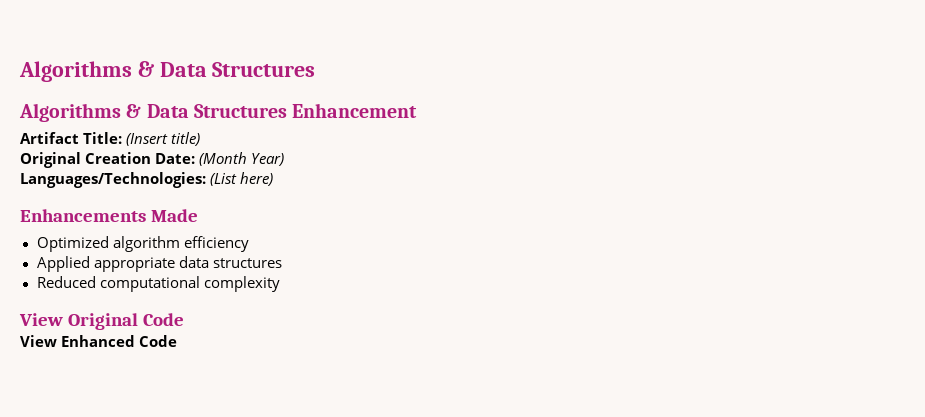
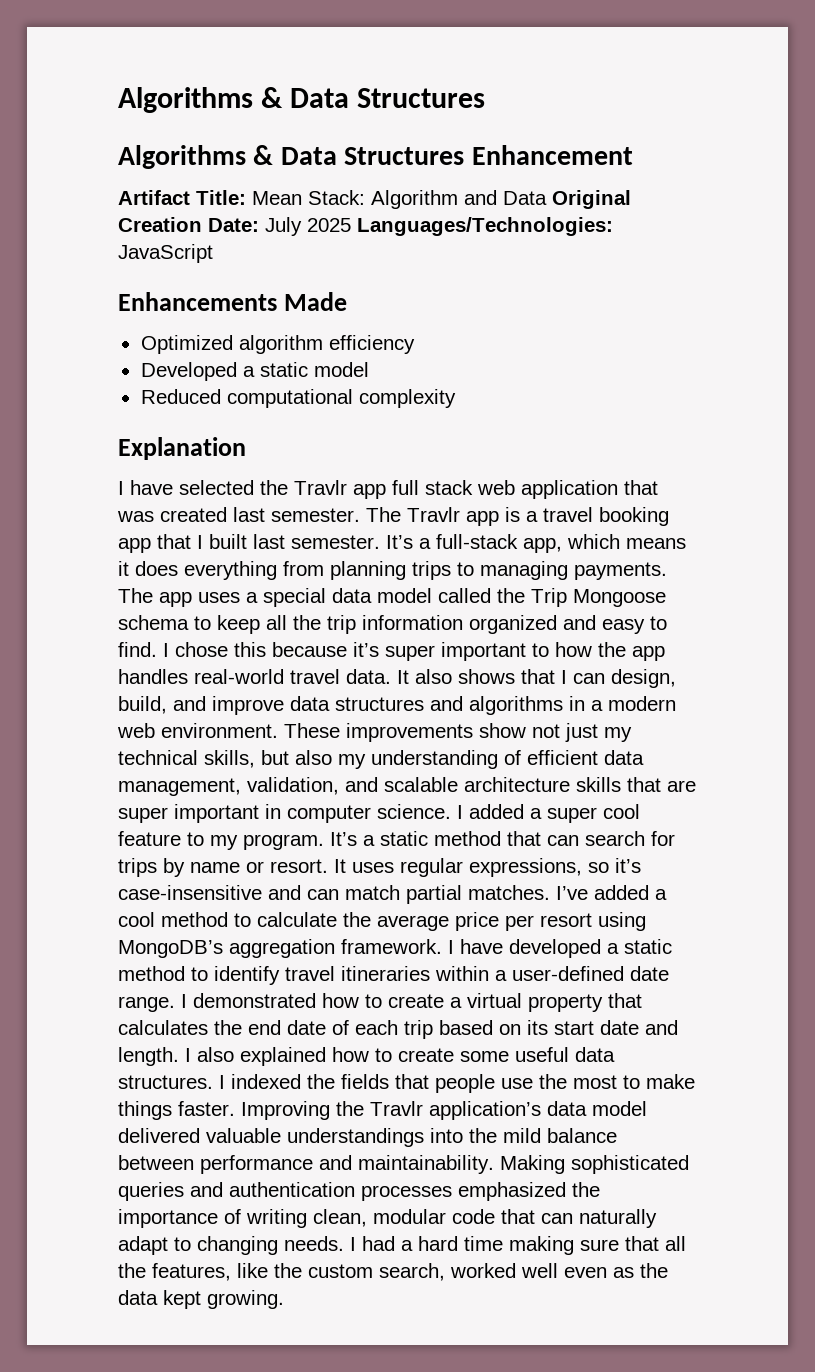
- Artifact Title: (Insert title)
- Original Creation Date: (Month Year)
- Languages/Technologies: (List here)
+ Artifact Title: Mean Stack: Algorithm and Data Original Creation Date: July 2025 Languages/Technologies: JavaScript
- Applied appropriate data structures
+ Developed a static model
- View Original Code
- View Enhanced Code
+ Explanation
+ I have selected the Travlr app full stack web application that was created last semester. The Travlr app is a travel booking app that I built last semester. It’s a full-stack app, which means it does everything from planning trips to managing payments. The app uses a special data model called the Trip Mongoose schema to keep all the trip information organized and easy to find. I chose this because it’s super important to how the app handles real-world travel data. It also shows that I can design, build, and improve data structures and algorithms in a modern web environment. These improvements show not just my technical skills, but also my understanding of efficient data management, validation, and scalable architecture skills that are super important in computer science. I added a super cool feature to my program. It’s a static method that can search for trips by name or resort. It uses regular expressions, so it’s case-insensitive and can match partial matches. I’ve added a cool method to calculate the average price per resort using MongoDB’s aggregation framework. I have developed a static method to identify travel itineraries within a user-defined date range. I demonstrated how to create a virtual property that calculates the end date of each trip based on its start date and length. I also explained how to create some useful data structures. I indexed the fields that people use the most to make things faster. Improving the Travlr application’s data model delivered valuable understandings into the mild balance between performance and maintainability. Making sophisticated queries and authentication processes emphasized the importance of writing clean, modular code that can naturally adapt to changing needs. I had a hard time making sure that all the features, like the custom search, worked well even as the data kept growing.

